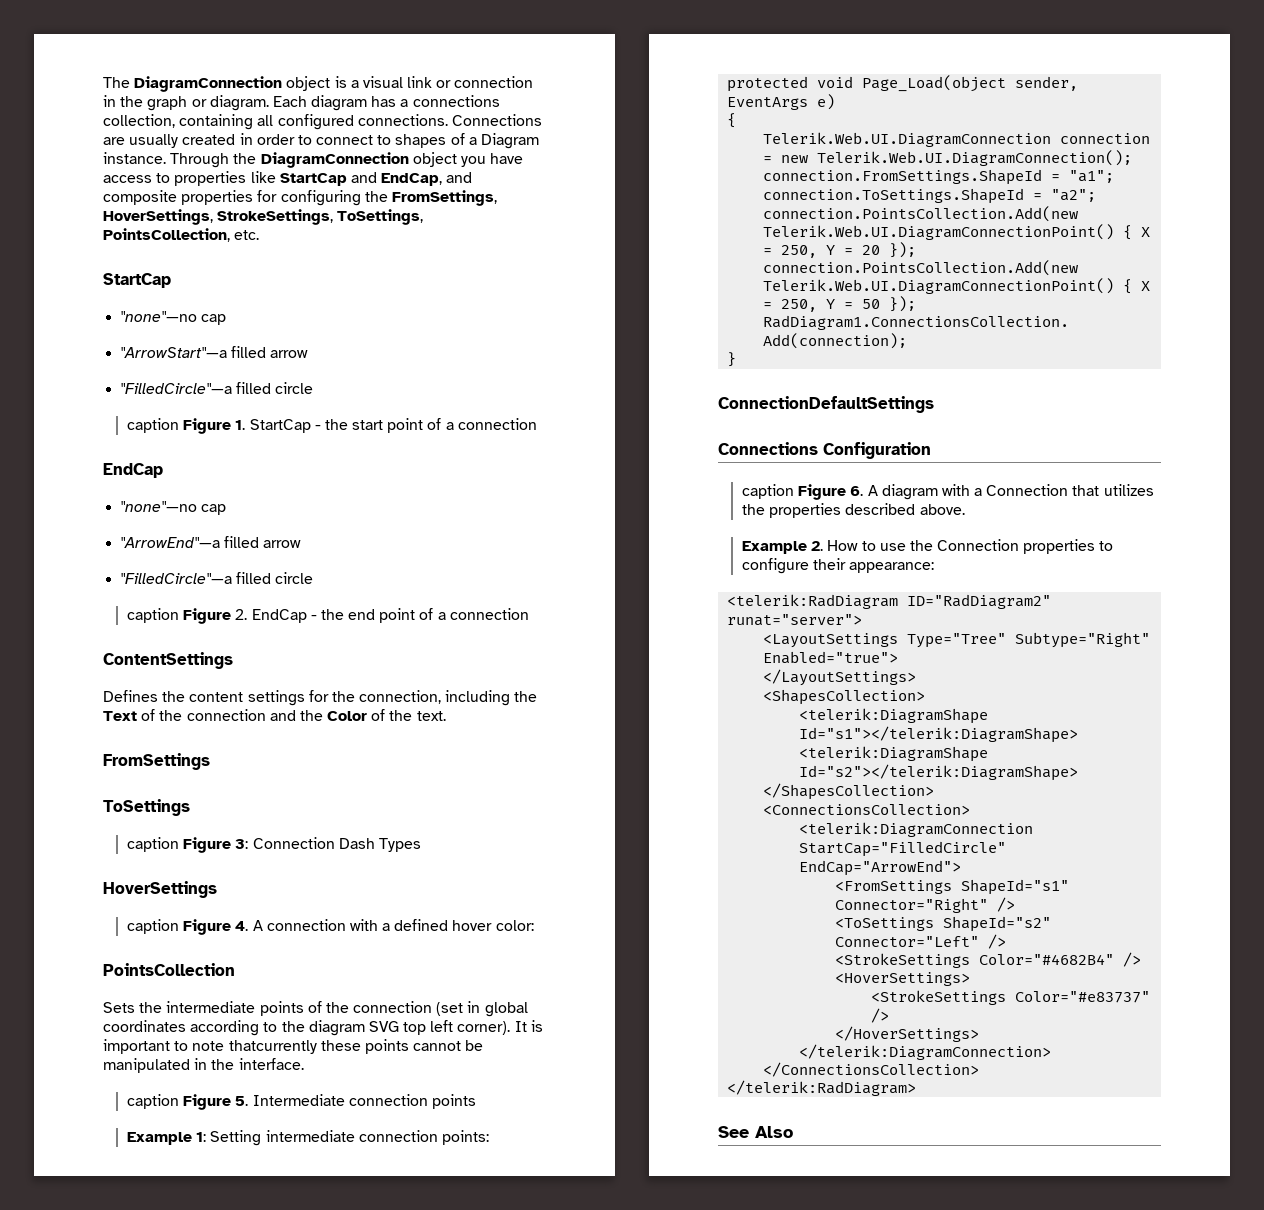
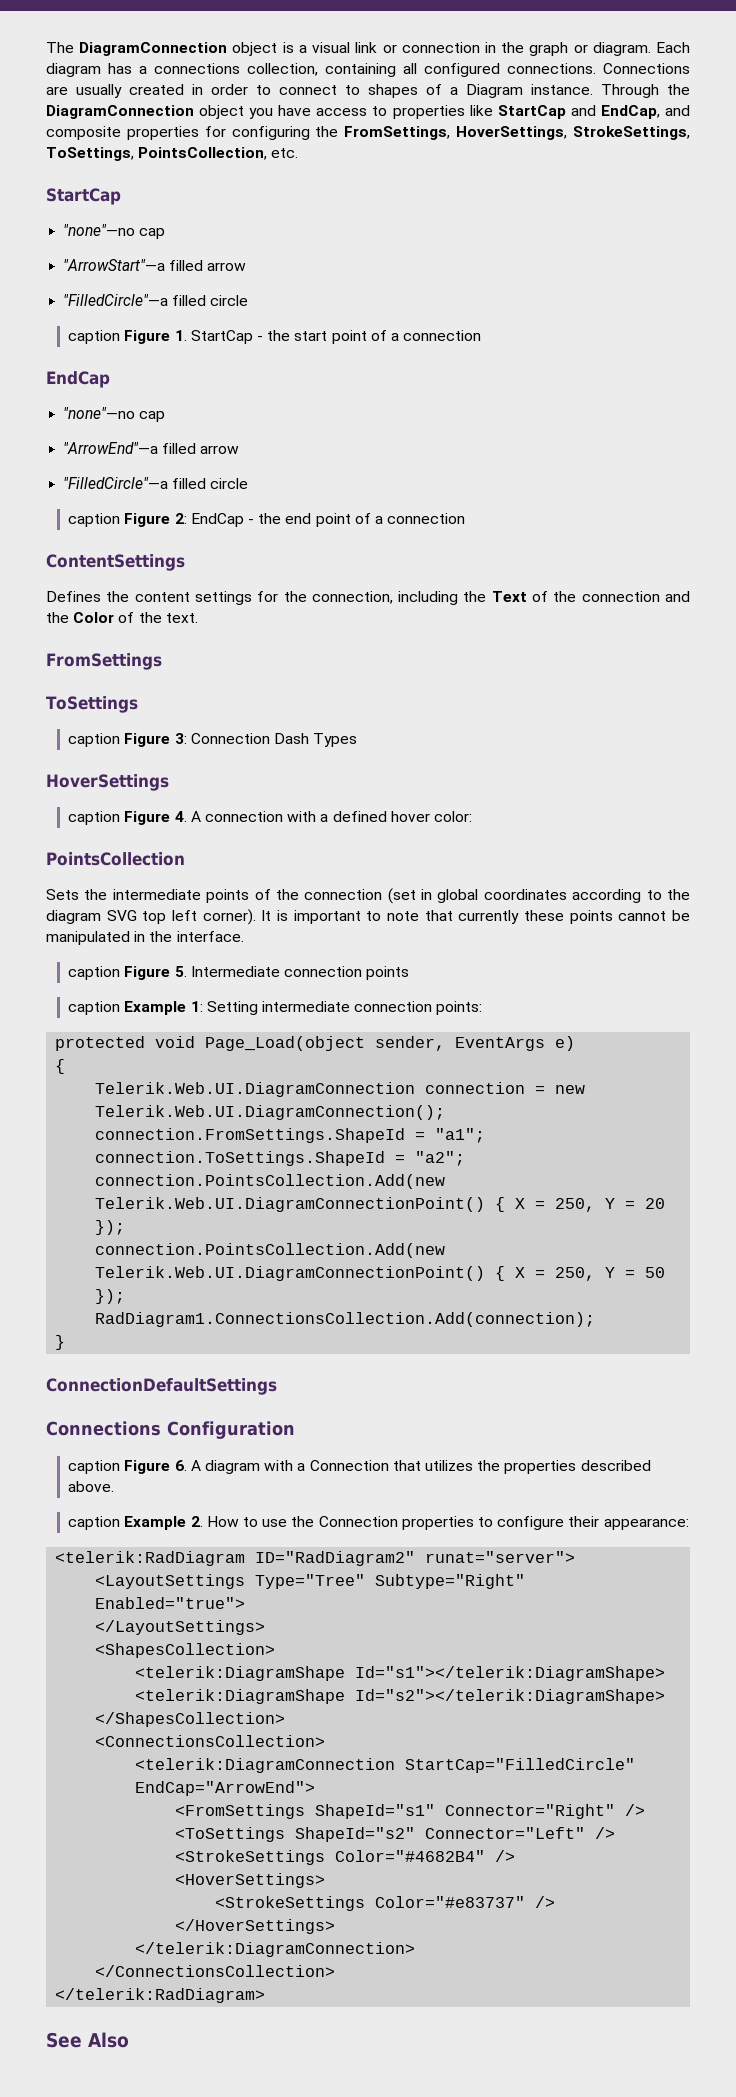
- caption Figure 2. EndCap - the end point of a connection
+ caption Figure 2: EndCap - the end point of a connection
- It is important to note thatcurrently these points cannot be manipulated in the interface.
+ It is important to note that currently these points cannot be manipulated in the interface.
- Example 1: Setting intermediate connection points:
+ caption Example 1: Setting intermediate connection points:
- Example 2. How to use the Connection properties to configure their appearance:
+ caption Example 2. How to use the Connection properties to configure their appearance:

